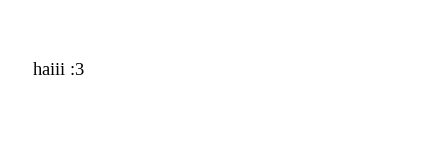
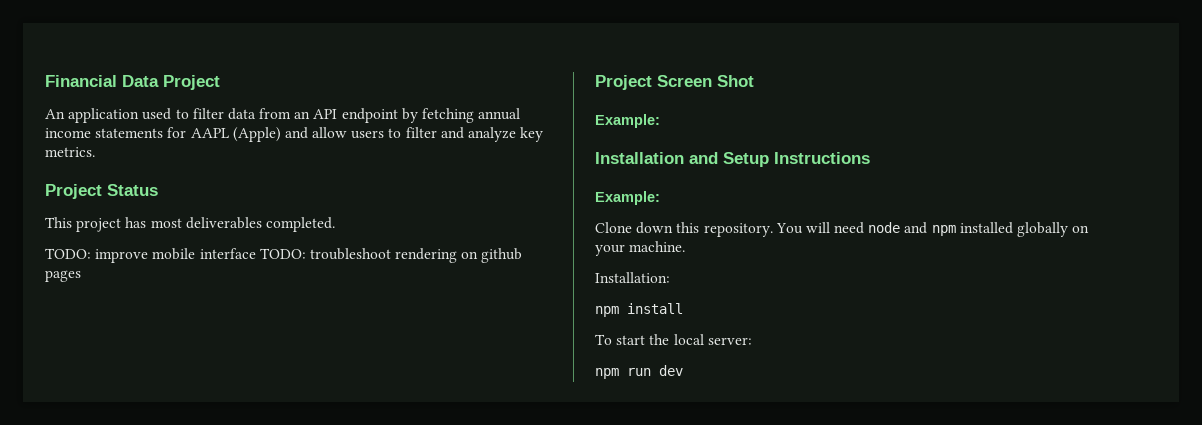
- haiii :3
+ Financial Data Project
+ An application used to filter data from an API endpoint by fetching annual income statements for AAPL (Apple) and allow users to filter and analyze key metrics.
+ Project Status
+ This project has most deliverables completed.
+ TODO: improve mobile interface TODO: troubleshoot rendering on github pages
+ Project Screen Shot
+ Example:
+ Installation and Setup Instructions
+ Example:
+ Clone down this repository. You will need node and npm installed globally on your machine.
+ Installation:
+ npm install
+ To start the local server:
+ npm run dev

